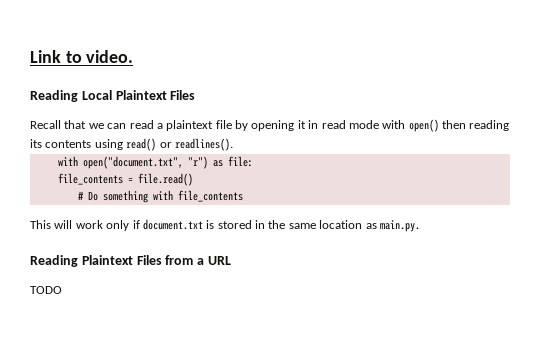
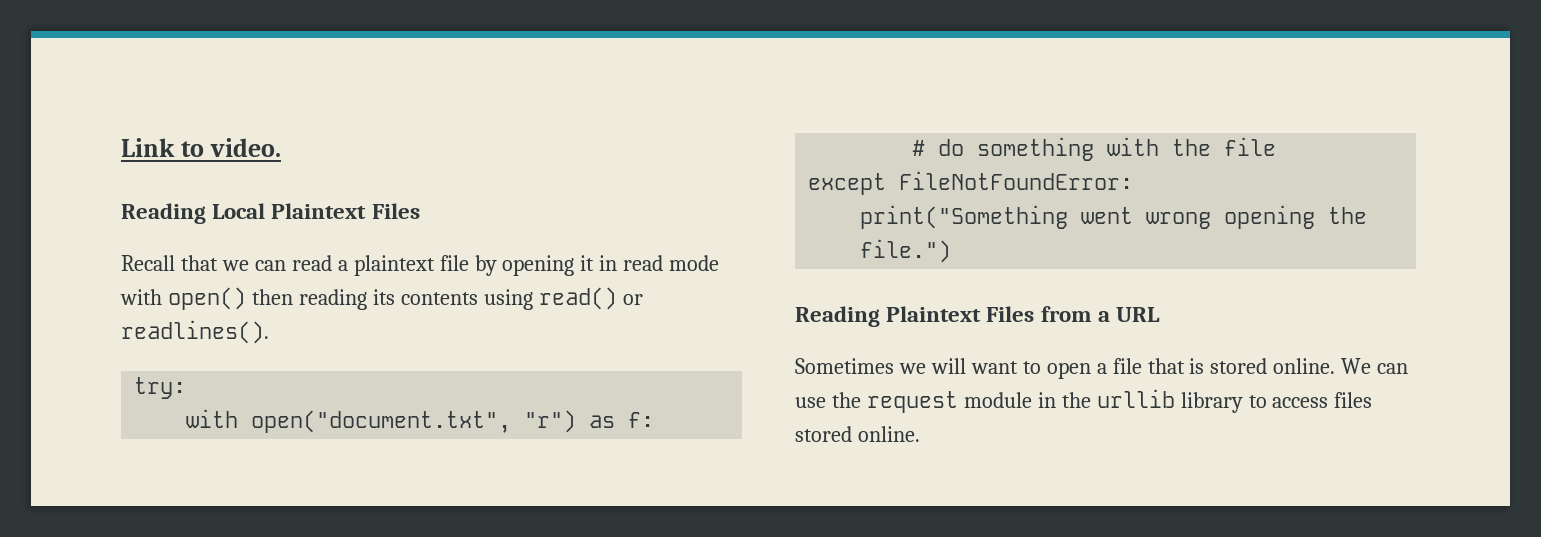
+ try:
- with open("document.txt", "r") as file:
- file_contents = file.read()
+ with open("document.txt", "r") as f:
- # Do something with file_contents
- This will work only if document.txt is stored in the same location as main.py.
+ # do something with the file
+ except FileNotFoundError:
+ print("Something went wrong opening the file.")
- TODO
+ Sometimes we will want to open a file that is stored online. We can use the request module in the urllib library to access files stored online.

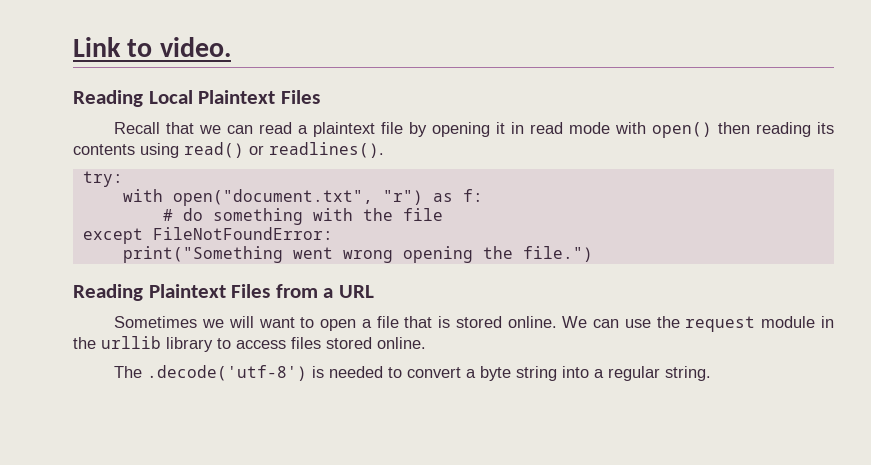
+ The .decode('utf-8') is needed to convert a byte string into a regular string.

